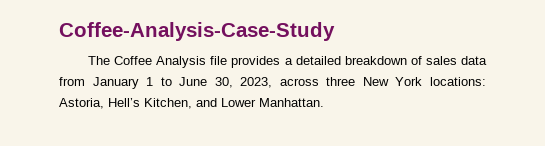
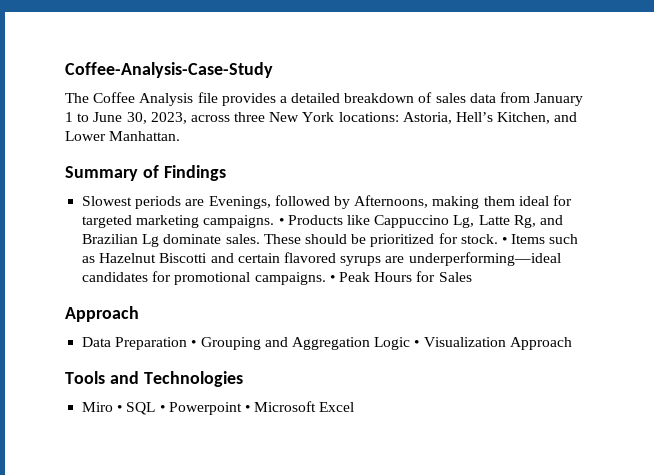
+ Summary of Findings
+ Slowest periods are Evenings, followed by Afternoons, making them ideal for targeted marketing campaigns. • Products like Cappuccino Lg, Latte Rg, and Brazilian Lg dominate sales. These should be prioritized for stock. • Items such as Hazelnut Biscotti and certain flavored syrups are underperforming—ideal candidates for promotional campaigns. • Peak Hours for Sales
+ Approach
+ Data Preparation • Grouping and Aggregation Logic • Visualization Approach
+ Tools and Technologies
+ Miro • SQL • Powerpoint • Microsoft Excel

